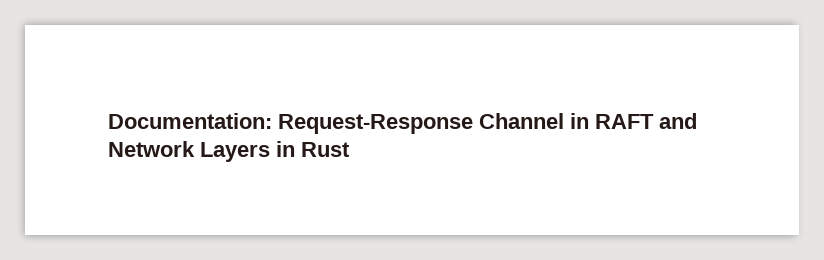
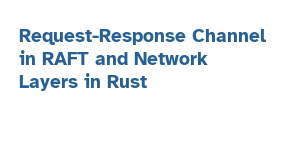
- Documentation: Request-Response Channel in RAFT and Network Layers in Rust
+ Request-Response Channel in RAFT and Network Layers in Rust

